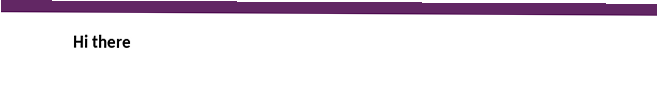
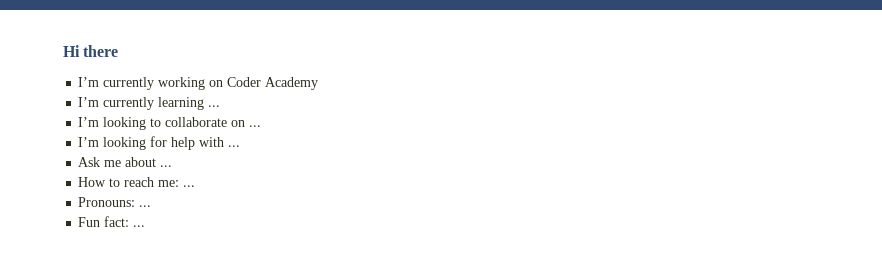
+ I’m currently working on Coder Academy
+ I’m currently learning ...
+ I’m looking to collaborate on ...
+ I’m looking for help with ...
+ Ask me about ...
+ How to reach me: ...
+ Pronouns: ...
+ Fun fact: ...

